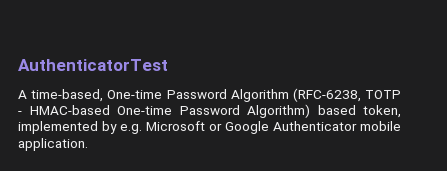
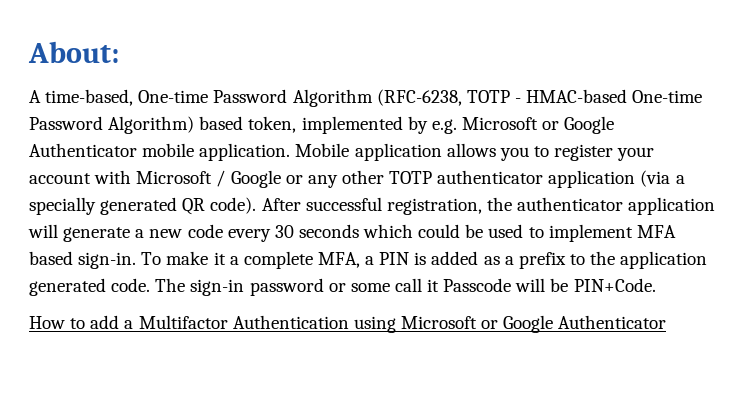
- AuthenticatorTest
+ About:
+ Mobile application allows you to register your account with Microsoft / Google or any other TOTP authenticator application (via a specially generated QR code). After successful registration, the authenticator application will generate a new code every 30 seconds which could be used to implement MFA based sign-in. To make it a complete MFA, a PIN is added as a prefix to the application generated code. The sign-in password or some call it Passcode will be PIN+Code.
+ How to add a Multifactor Authentication using Microsoft or Google Authenticator

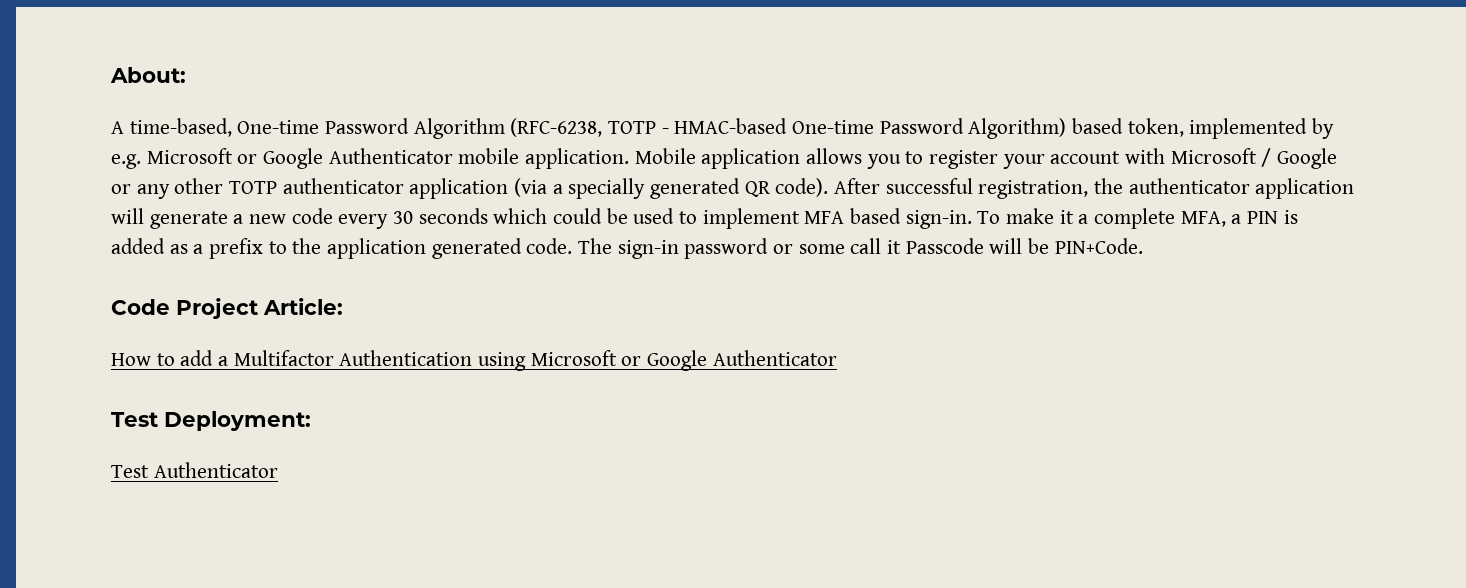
+ Code Project Article:
+ Test Deployment:
+ Test Authenticator

